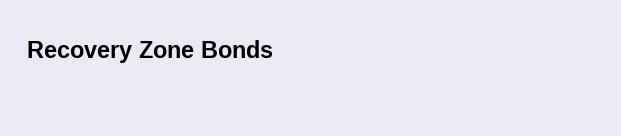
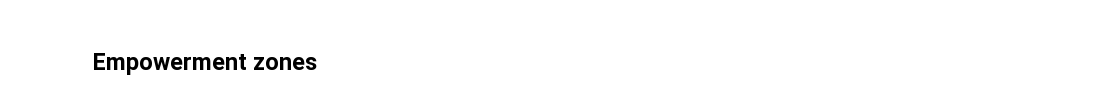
- Recovery Zone Bonds
+ Empowerment zones

